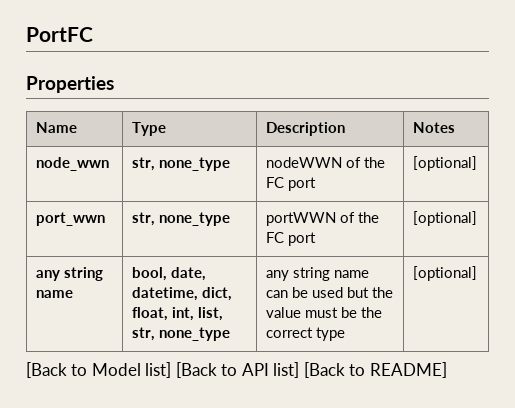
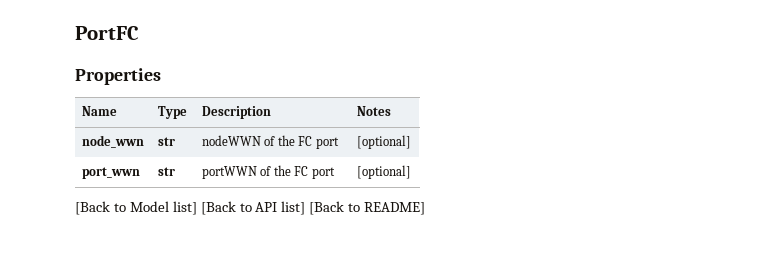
- node_wwn | str, none_type | nodeWWN of the FC port | [optional]
+ node_wwn | str | nodeWWN of the FC port | [optional]
- port_wwn | str, none_type | portWWN of the FC port | [optional]
+ port_wwn | str | portWWN of the FC port | [optional]
- any string name | bool, date, datetime, dict, float, int, list, str, none_type | any string name can be used but the value must be the correct type | [optional]

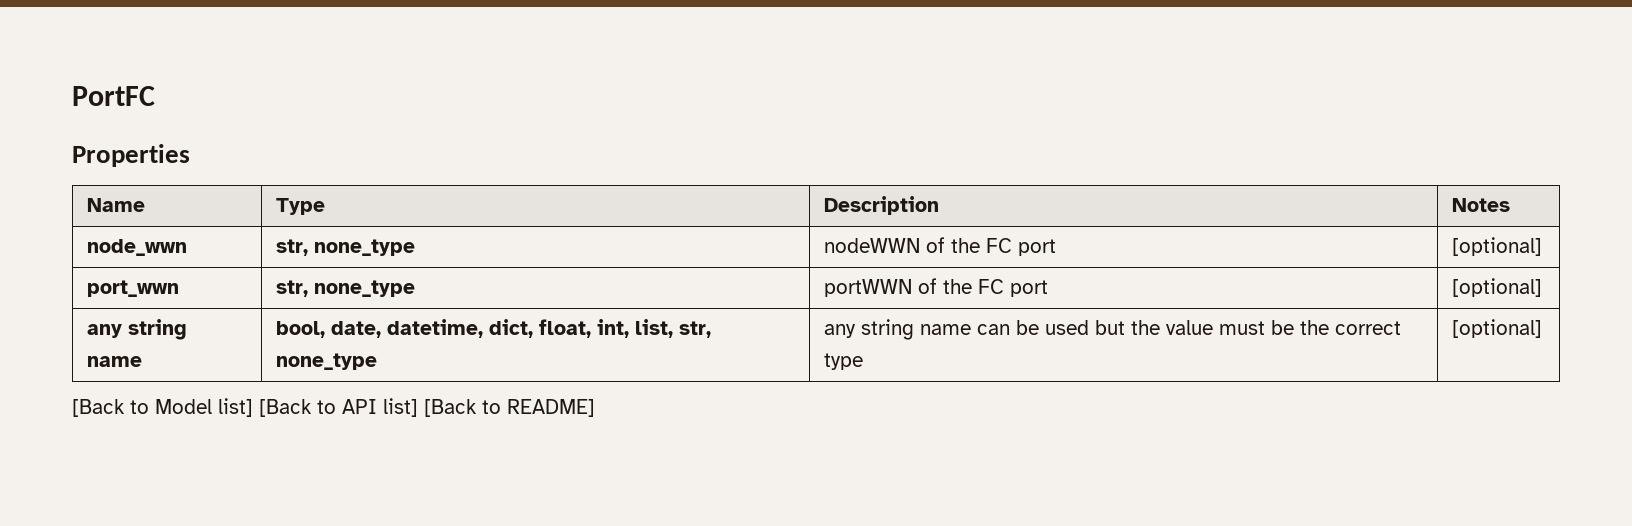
- node_wwn | str | nodeWWN of the FC port | [optional]
+ node_wwn | str, none_type | nodeWWN of the FC port | [optional]
- port_wwn | str | portWWN of the FC port | [optional]
+ port_wwn | str, none_type | portWWN of the FC port | [optional]
+ any string name | bool, date, datetime, dict, float, int, list, str, none_type | any string name can be used but the value must be the correct type | [optional]

